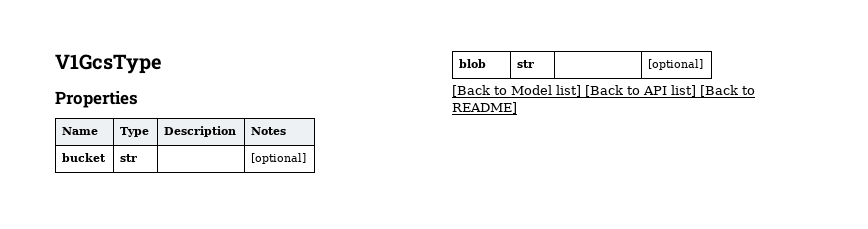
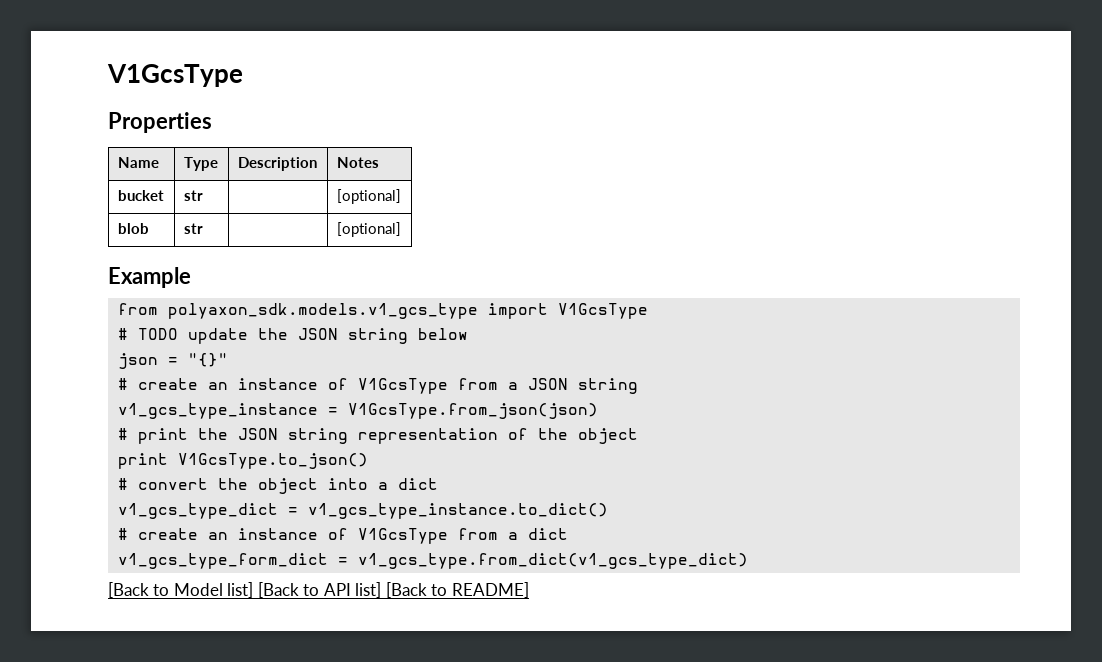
+ Example
+ from polyaxon_sdk.models.v1_gcs_type import V1GcsType
+ # TODO update the JSON string below
+ json = "{}"
+ # create an instance of V1GcsType from a JSON string
+ v1_gcs_type_instance = V1GcsType.from_json(json)
+ # print the JSON string representation of the object
+ print V1GcsType.to_json()
+ # convert the object into a dict
+ v1_gcs_type_dict = v1_gcs_type_instance.to_dict()
+ # create an instance of V1GcsType from a dict
+ v1_gcs_type_form_dict = v1_gcs_type.from_dict(v1_gcs_type_dict)

